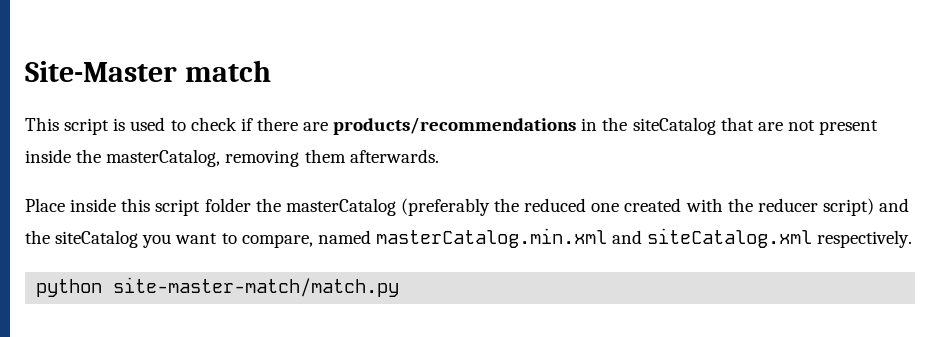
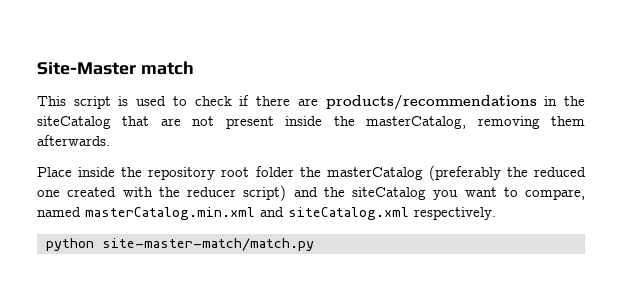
- Place inside this script folder the masterCatalog (preferably the reduced one created with the reducer script) and the siteCatalog you want to compare, named masterCatalog.min.xml and siteCatalog.xml respectively.
+ Place inside the repository root folder the masterCatalog (preferably the reduced one created with the reducer script) and the siteCatalog you want to compare, named masterCatalog.min.xml and siteCatalog.xml respectively.

